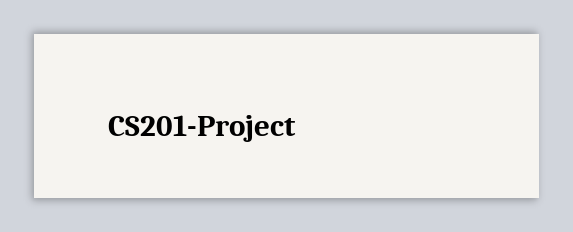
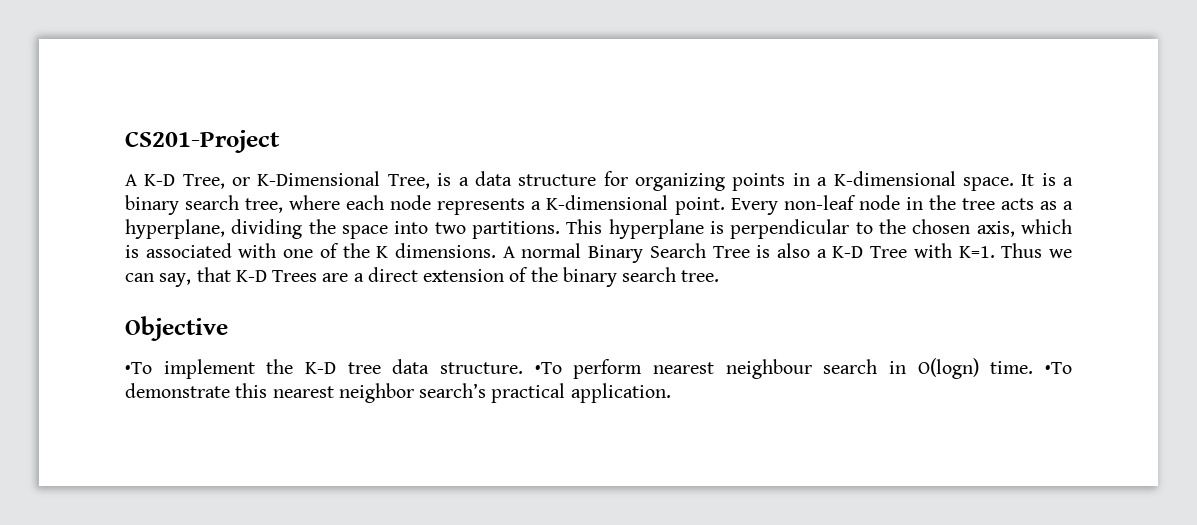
+ A K-D Tree, or K-Dimensional Tree, is a data structure for organizing points in a K-dimensional space. It is a binary search tree, where each node represents a K-dimensional point. Every non-leaf node in the tree acts as a hyperplane, dividing the space into two partitions. This hyperplane is perpendicular to the chosen axis, which is associated with one of the K dimensions. A normal Binary Search Tree is also a K-D Tree with K=1. Thus we can say, that K-D Trees are a direct extension of the binary search tree.
+ Objective
+ •To implement the K-D tree data structure. •To perform nearest neighbour search in O(logn) time. •To demonstrate this nearest neighbor search’s practical application.

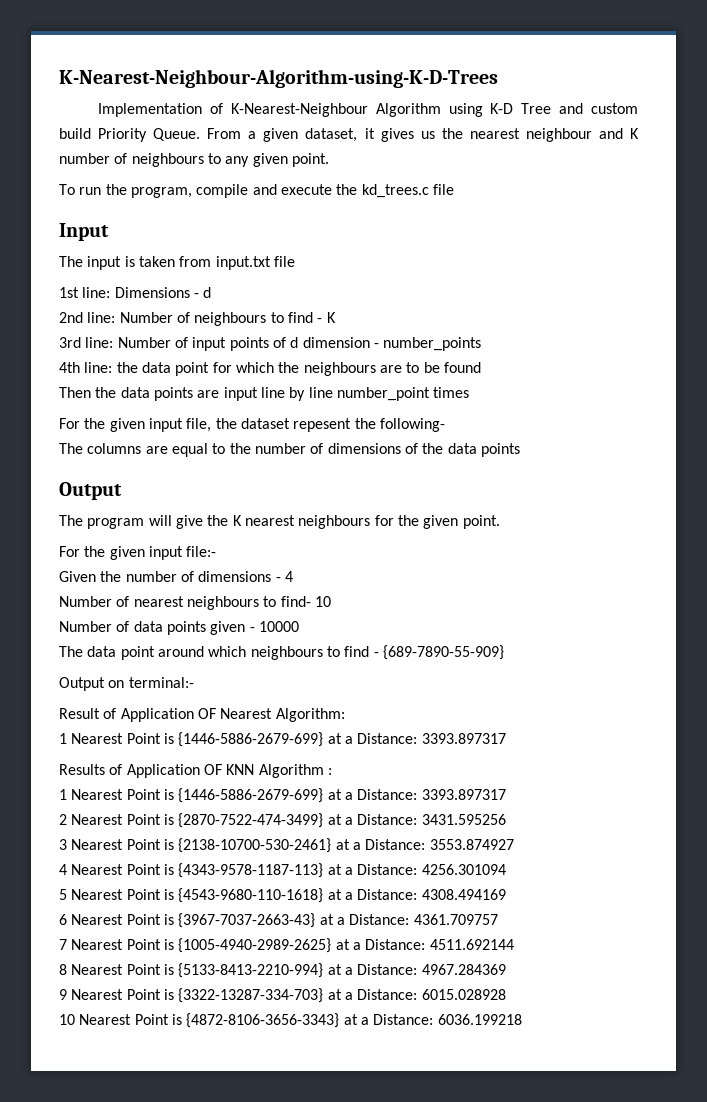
- CS201-Project
- A K-D Tree, or K-Dimensional Tree, is a data structure for organizing points in a K-dimensional space. It is a binary search tree, where each node represents a K-dimensional point. Every non-leaf node in the tree acts as a hyperplane, dividing the space into two partitions. This hyperplane is perpendicular to the chosen axis, which is associated with one of the K dimensions. A normal Binary Search Tree is also a K-D Tree with K=1. Thus we can say, that K-D Trees are a direct extension of the binary search tree.
- Objective
- •To implement the K-D tree data structure. •To perform nearest neighbour search in O(logn) time. •To demonstrate this nearest neighbor search’s practical application.
+ K-Nearest-Neighbour-Algorithm-using-K-D-Trees
+ Implementation of K-Nearest-Neighbour Algorithm using K-D Tree and custom build Priority Queue. From a given dataset, it gives us the nearest neighbour and K number of neighbours to any given point.
+ To run the program, compile and execute the kd_trees.c file
+ Input
+ The input is taken from input.txt file
+ 1st line: Dimensions - d
+ 2nd line: Number of neighbours to find - K
+ 3rd line: Number of input points of d dimension - number_points
+ 4th line: the data point for which the neighbours are to be found
+ Then the data points are input line by line number_point times
+ For the given input file, the dataset repesent the following-
+ The columns are equal to the number of dimensions of the data points
+ Output
+ The program will give the K nearest neighbours for the given point.
+ For the given input file:-
+ Given the number of dimensions - 4
+ Number of nearest neighbours to find- 10
+ Number of data points given - 10000
+ The data point around which neighbours to find - {689-7890-55-909}
+ Output on terminal:-
+ Result of Application OF Nearest Algorithm:
+ 1 Nearest Point is {1446-5886-2679-699} at a Distance: 3393.897317
+ Results of Application OF KNN Algorithm :
+ 1 Nearest Point is {1446-5886-2679-699} at a Distance: 3393.897317
+ 2 Nearest Point is {2870-7522-474-3499} at a Distance: 3431.595256
+ 3 Nearest Point is {2138-10700-530-2461} at a Distance: 3553.874927
+ 4 Nearest Point is {4343-9578-1187-113} at a Distance: 4256.301094
+ 5 Nearest Point is {4543-9680-110-1618} at a Distance: 4308.494169
+ 6 Nearest Point is {3967-7037-2663-43} at a Distance: 4361.709757
+ 7 Nearest Point is {1005-4940-2989-2625} at a Distance: 4511.692144
+ 8 Nearest Point is {5133-8413-2210-994} at a Distance: 4967.284369
+ 9 Nearest Point is {3322-13287-334-703} at a Distance: 6015.028928
+ 10 Nearest Point is {4872-8106-3656-3343} at a Distance: 6036.199218

